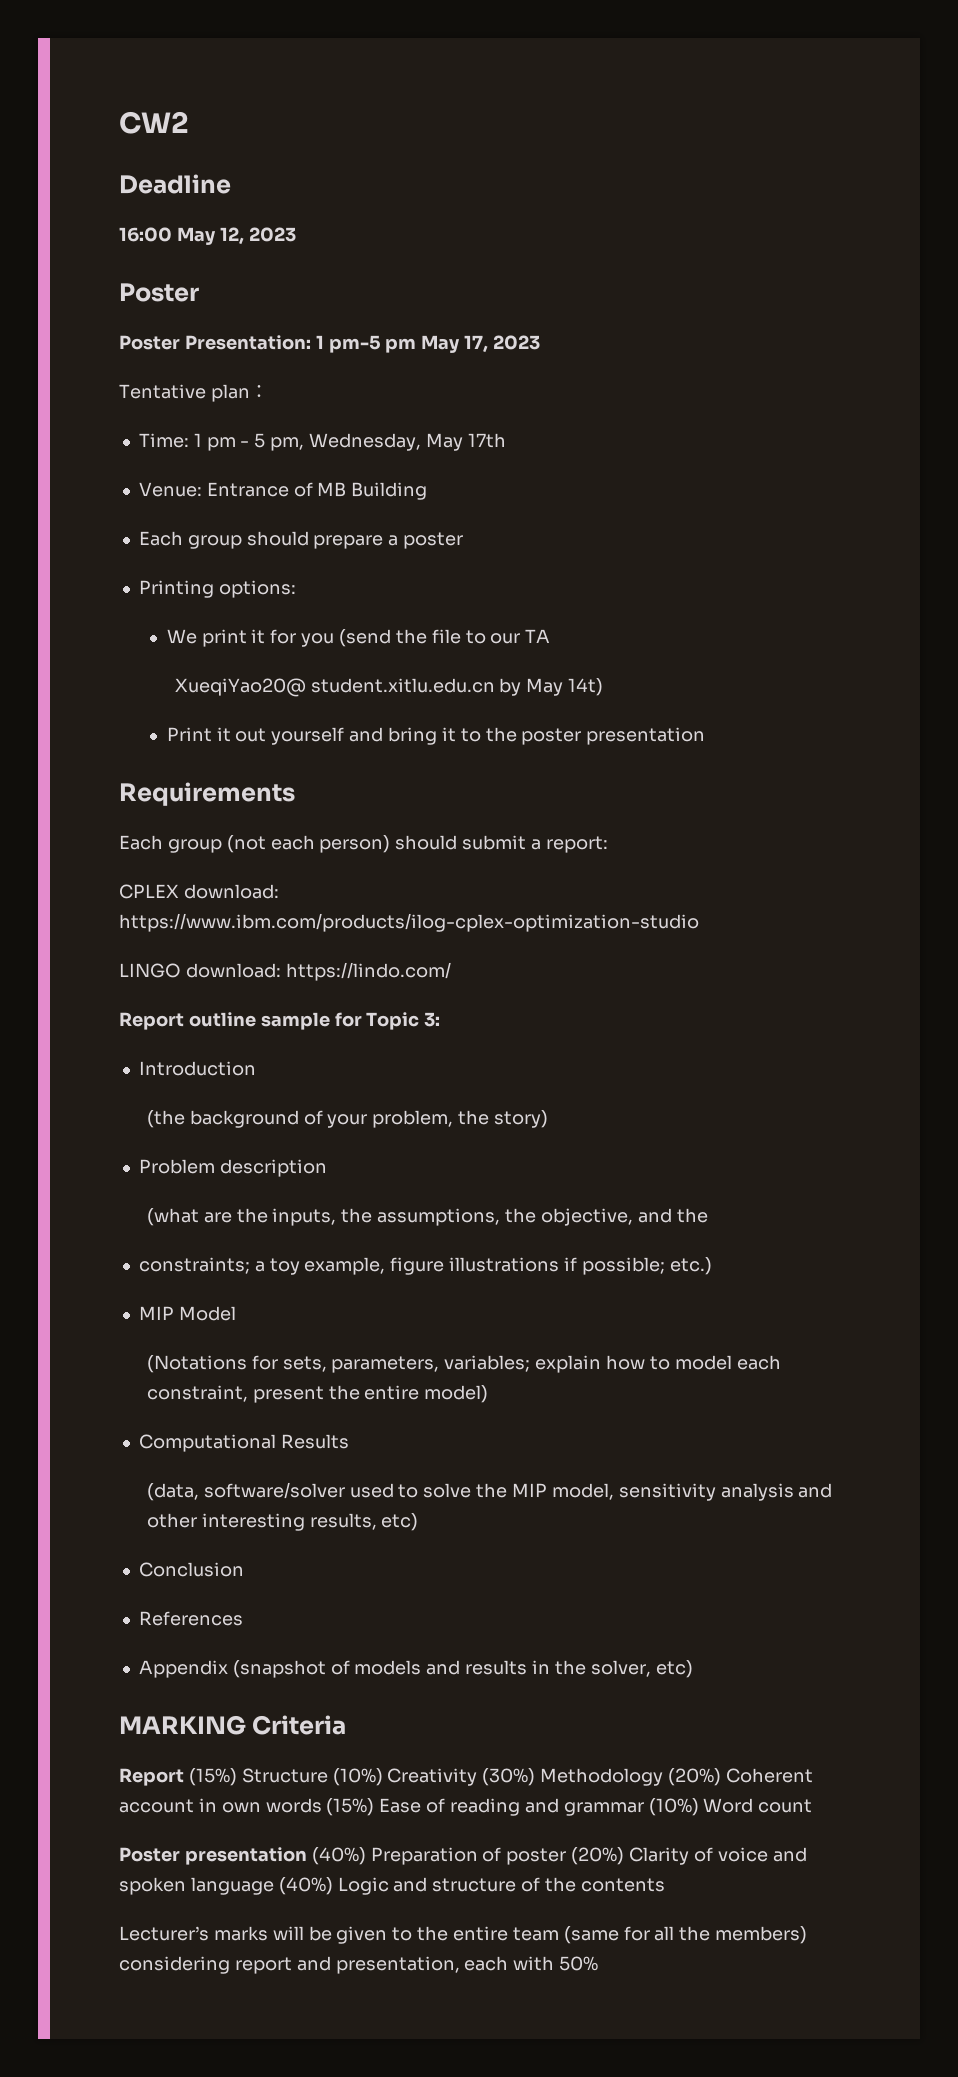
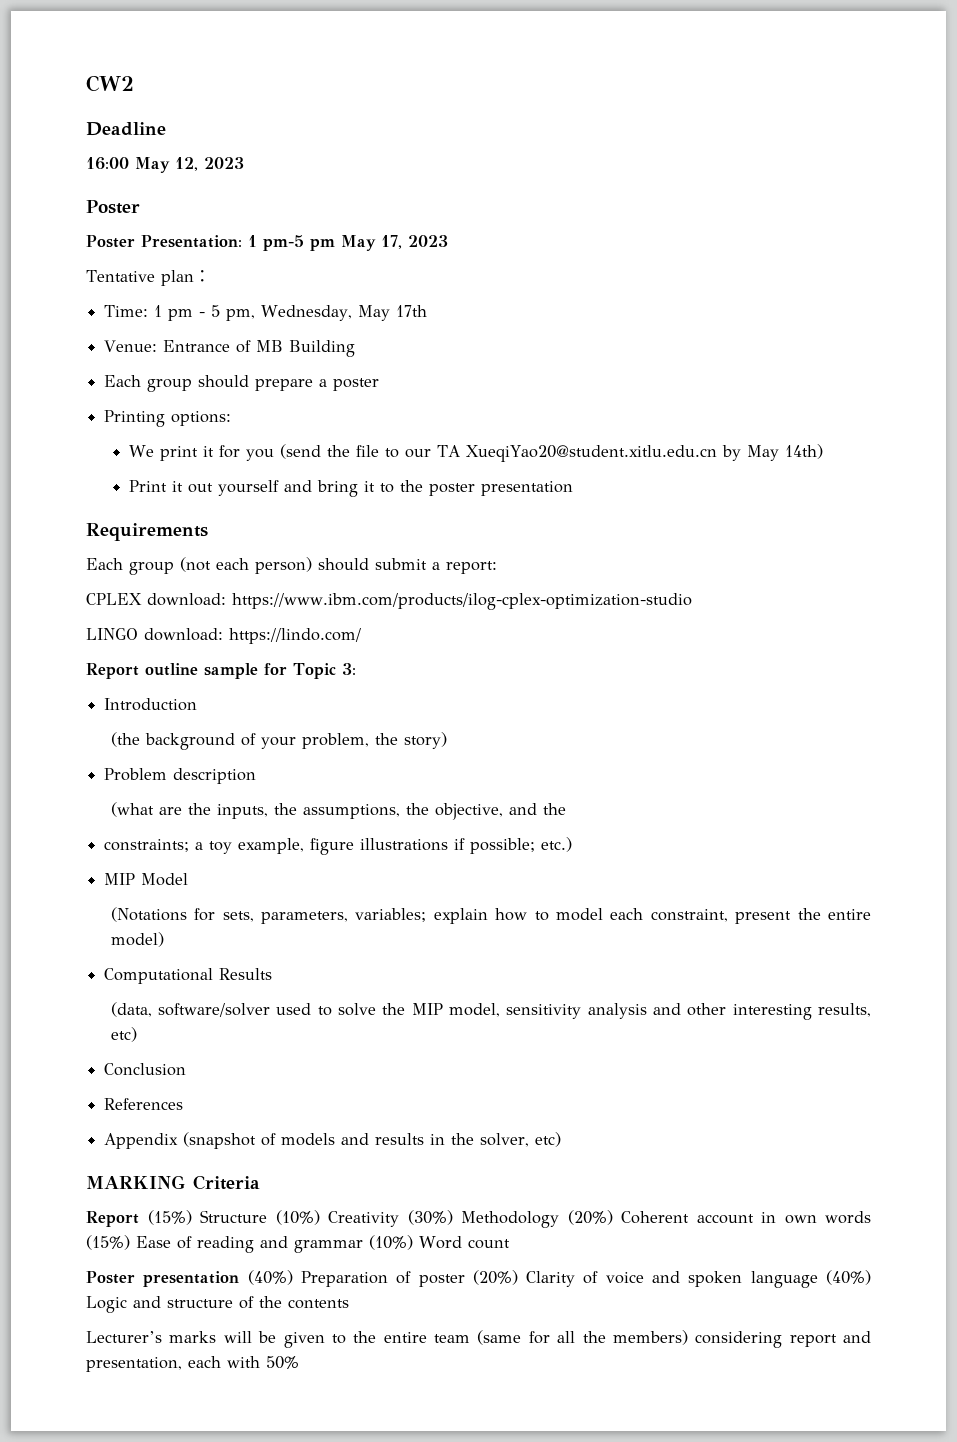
- We print it for you (send the file to our TA
- XueqiYao20@ student.xitlu.edu.cn by May 14t)
+ We print it for you (send the file to our TA XueqiYao20@student.xitlu.edu.cn by May 14th)

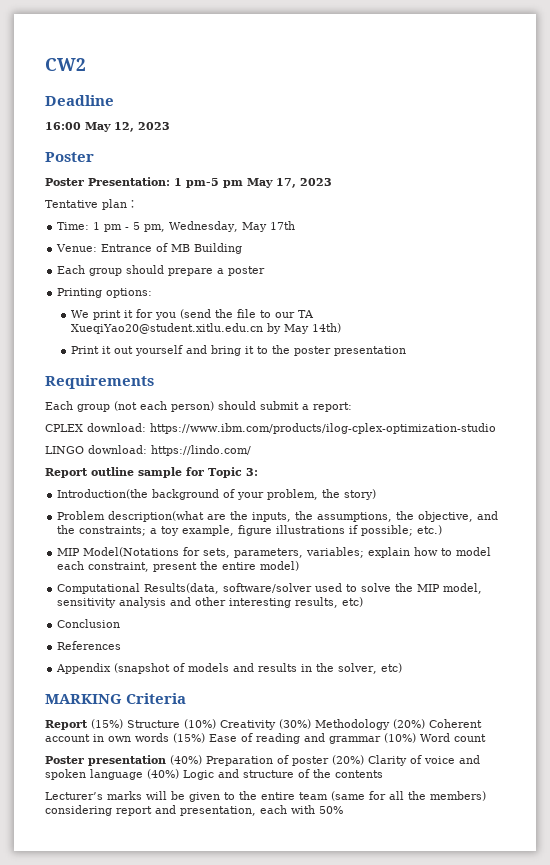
- Introduction
- (the background of your problem, the story)
+ Introduction(the background of your problem, the story)
- Problem description
- (what are the inputs, the assumptions, the objective, and the
- constraints; a toy example, figure illustrations if possible; etc.)
+ Problem description(what are the inputs, the assumptions, the objective, and the constraints; a toy example, figure illustrations if possible; etc.)
- MIP Model
- (Notations for sets, parameters, variables; explain how to model each constraint, present the entire model)
+ MIP Model(Notations for sets, parameters, variables; explain how to model each constraint, present the entire model)
- Computational Results
- (data, software/solver used to solve the MIP model, sensitivity analysis and other interesting results, etc)
+ Computational Results(data, software/solver used to solve the MIP model, sensitivity analysis and other interesting results, etc)

